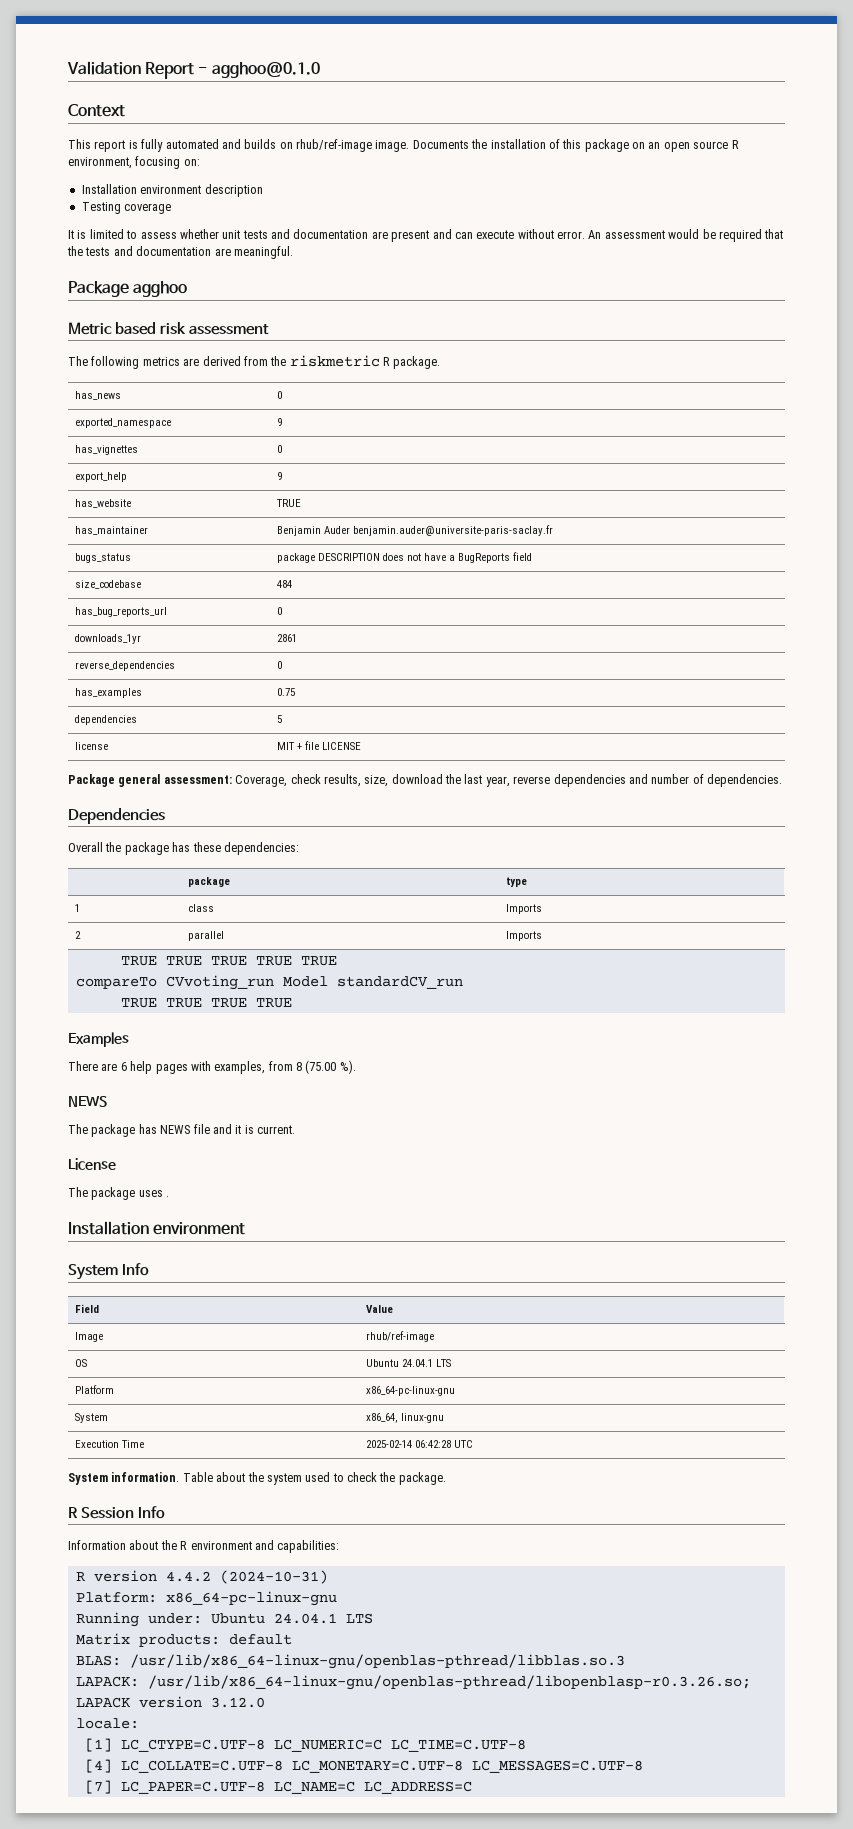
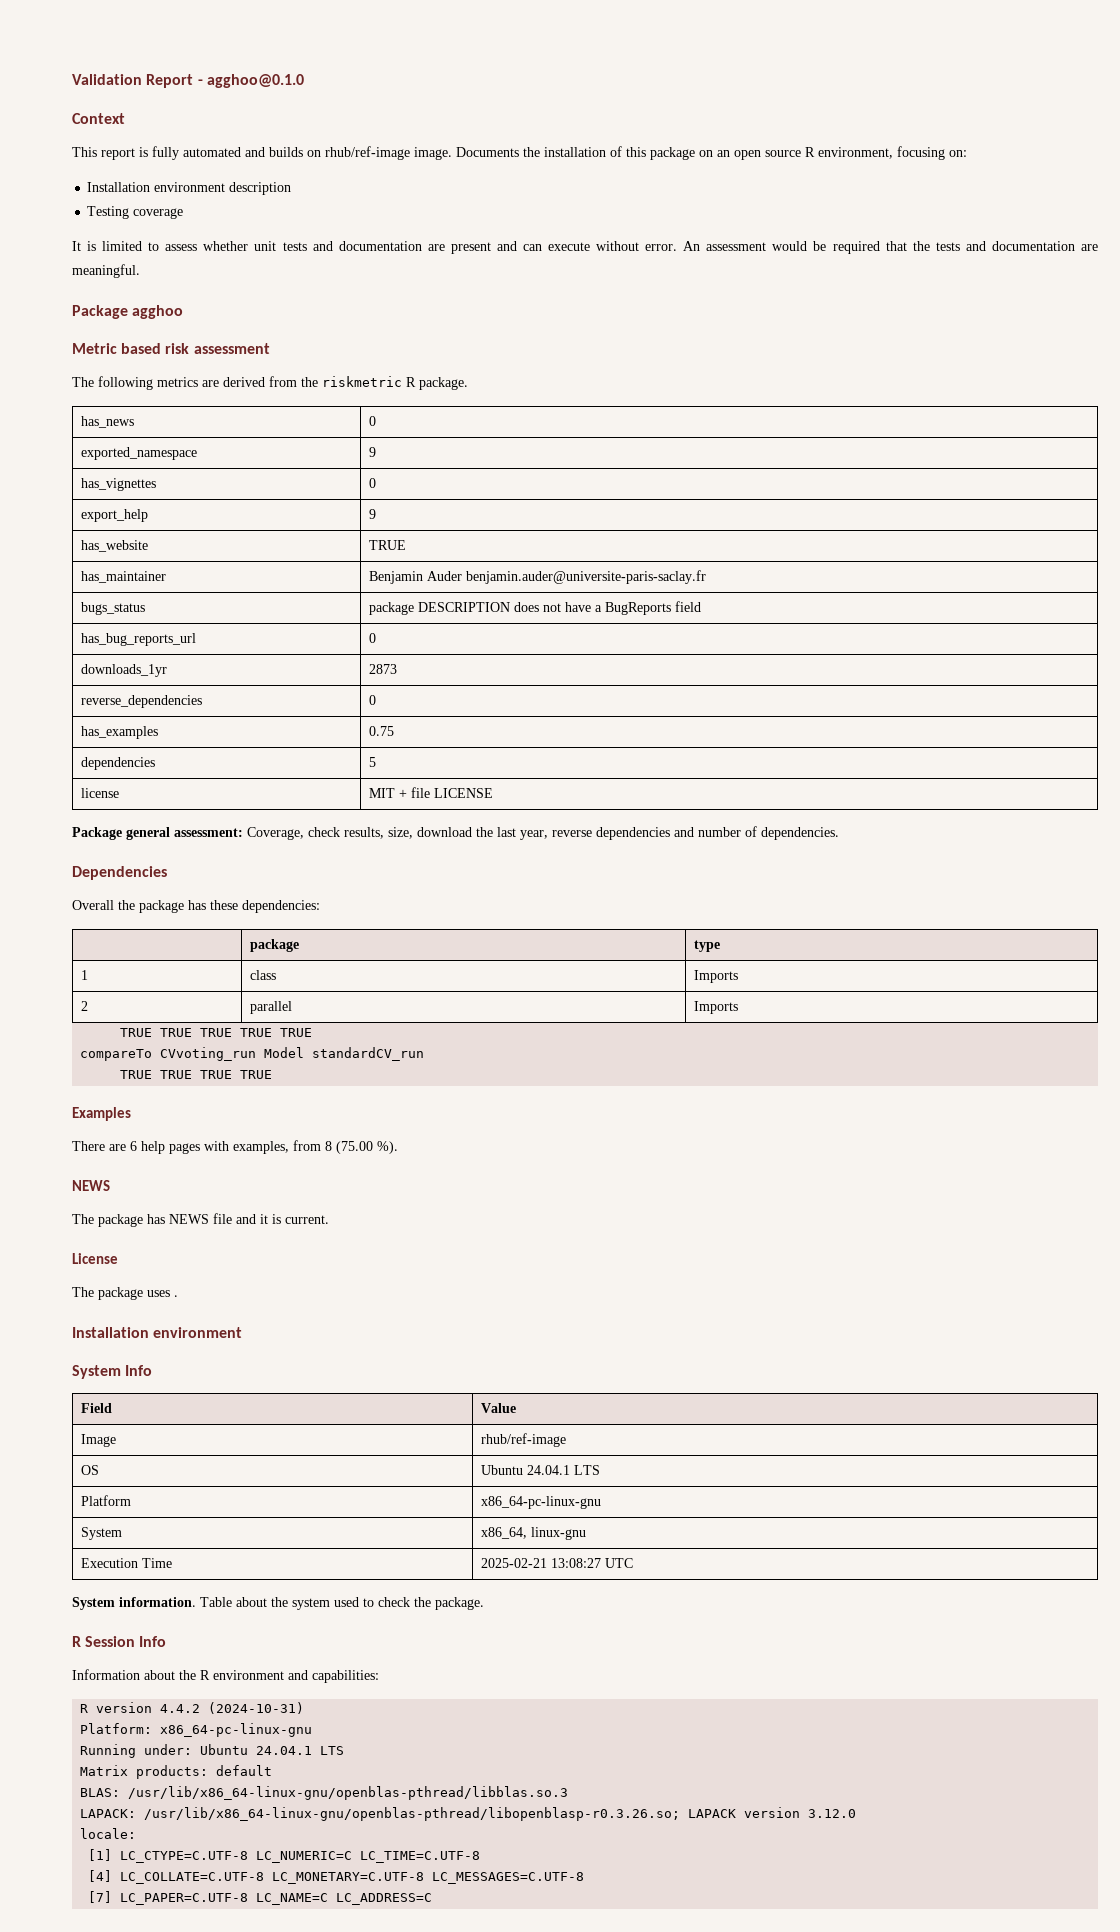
- size_codebase | 484
- downloads_1yr | 2861
+ downloads_1yr | 2873
- Execution Time | 2025-02-14 06:42:28 UTC
+ Execution Time | 2025-02-21 13:08:27 UTC

